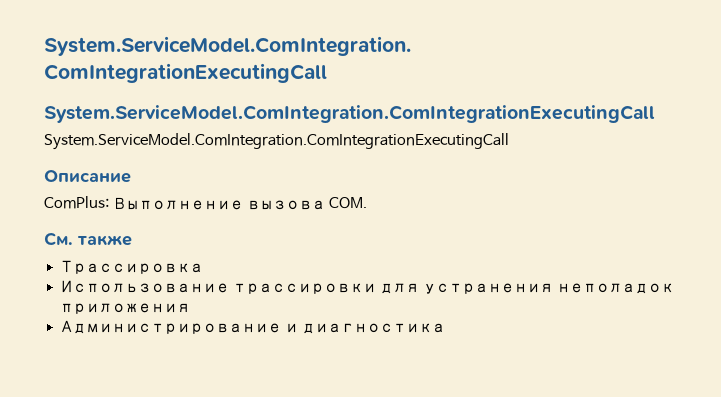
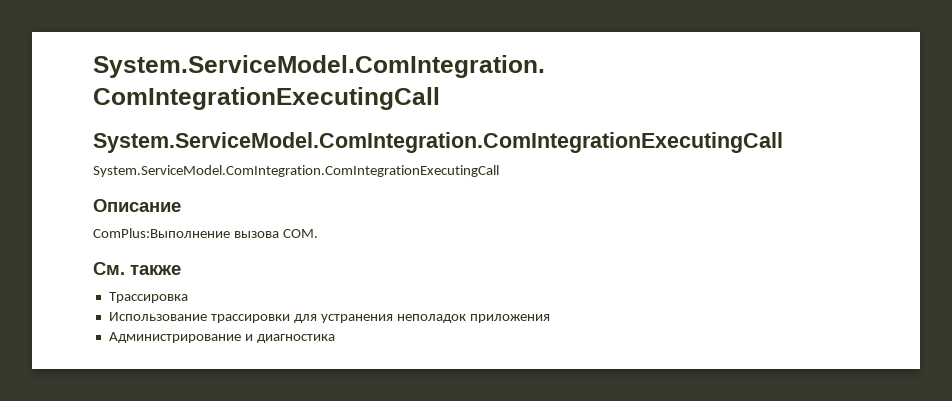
- ComPlus: Выполнение вызова COM.
+ ComPlus:Выполнение вызова COM.

